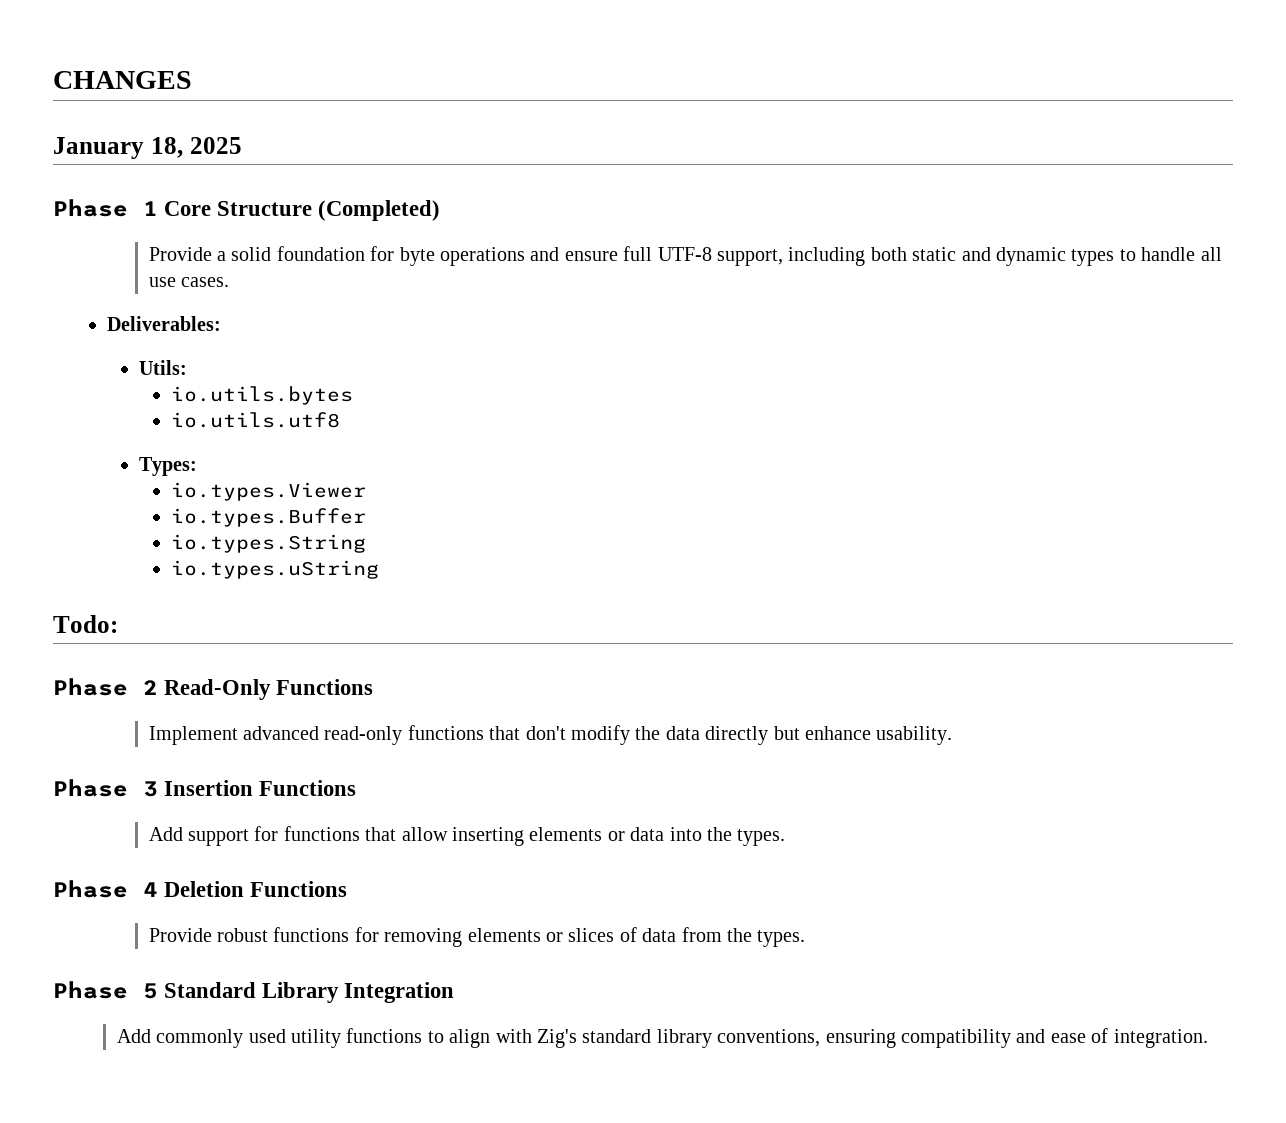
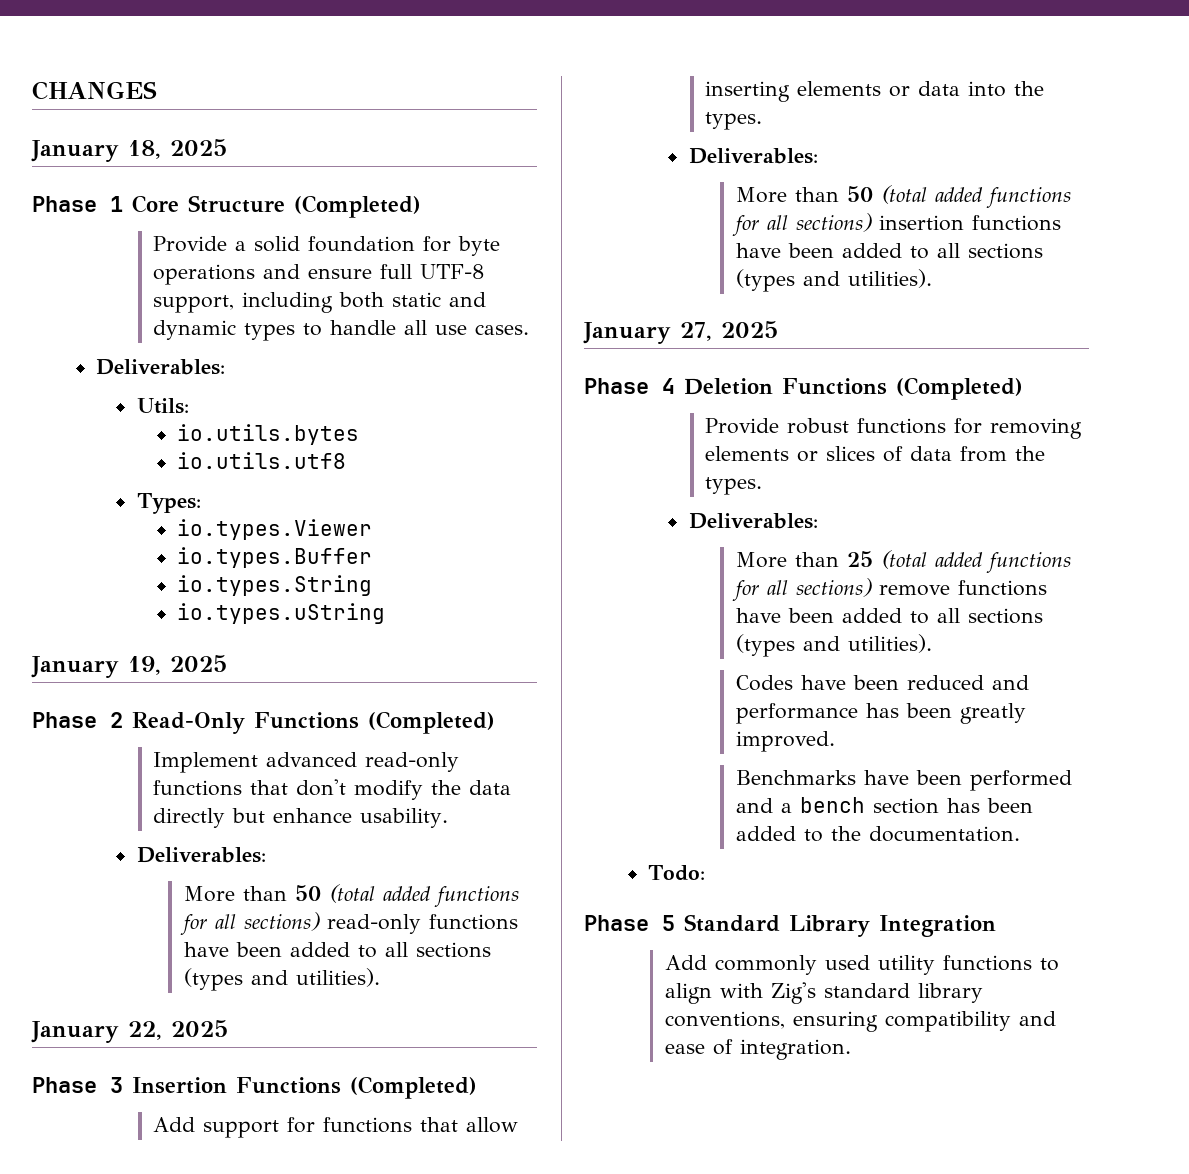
- Todo:
+ January 19, 2025
- Phase 2 Read-Only Functions
+ Phase 2 Read-Only Functions (Completed)
  Implement advanced read-only functions that don't modify the data directly but enhance usability.
+ Deliverables:
+ More than 50 (total added functions for all sections) read-only functions have been added to all sections (types and utilities).
+ January 22, 2025
- Phase 3 Insertion Functions
+ Phase 3 Insertion Functions (Completed)
  Add support for functions that allow inserting elements or data into the types.
+ Deliverables:
+ More than 50 (total added functions for all sections) insertion functions have been added to all sections (types and utilities).
+ January 27, 2025
- Phase 4 Deletion Functions
+ Phase 4 Deletion Functions (Completed)
  Provide robust functions for removing elements or slices of data from the types.
+ Deliverables:
+ More than 25 (total added functions for all sections) remove functions have been added to all sections (types and utilities).
+ Codes have been reduced and performance has been greatly improved.
+ Benchmarks have been performed and a bench section has been added to the documentation.
+ Todo:

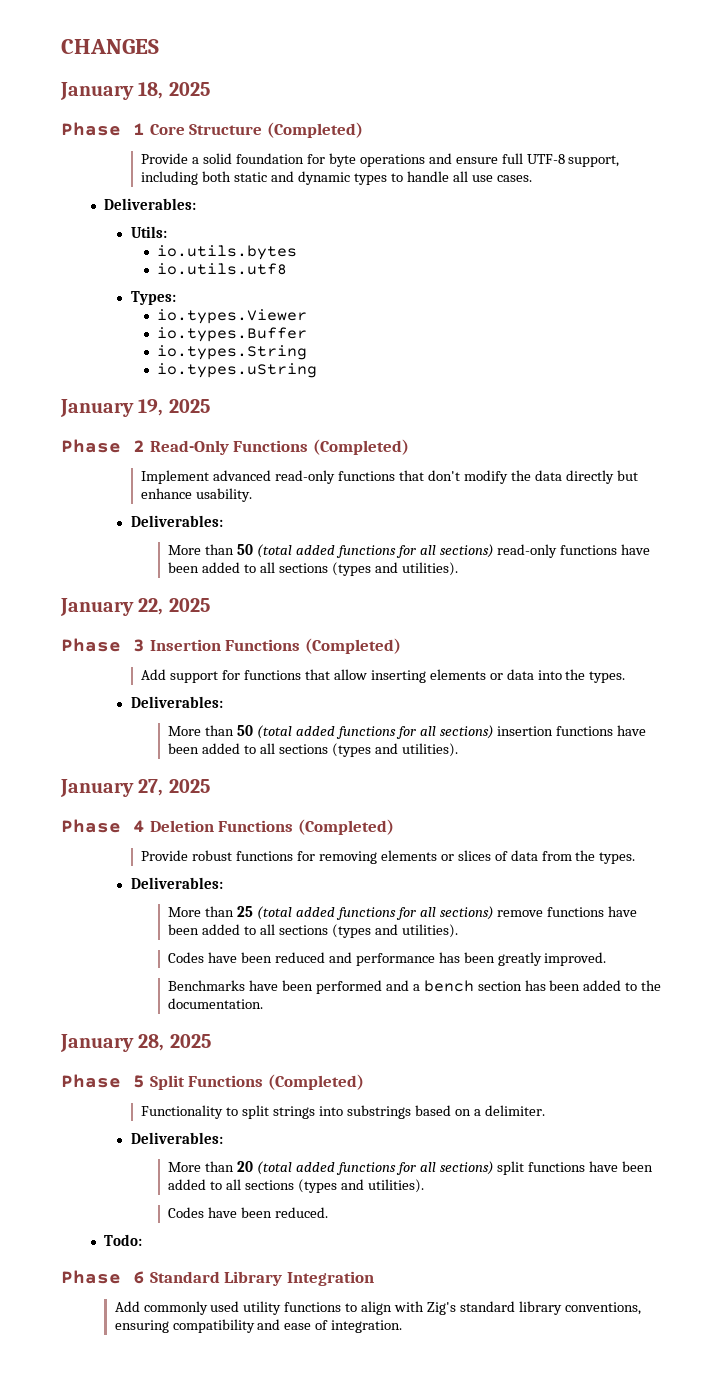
+ January 28, 2025
+ Phase 5 Split Functions (Completed)
+ Functionality to split strings into substrings based on a delimiter.
+ Deliverables:
+ More than 20 (total added functions for all sections) split functions have been added to all sections (types and utilities).
+ Codes have been reduced.
- Phase 5 Standard Library Integration
+ Phase 6 Standard Library Integration

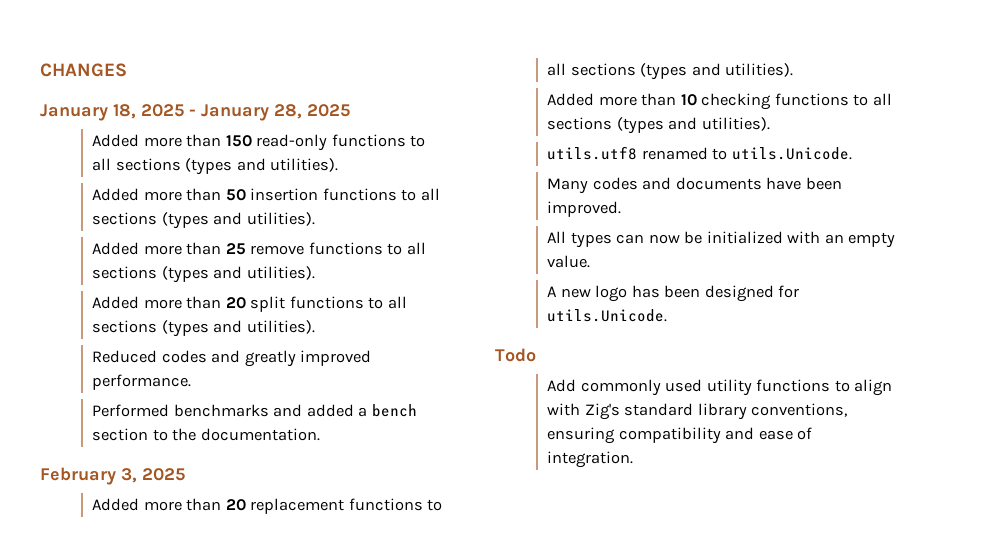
- January 18, 2025
- Phase 1 Core Structure (Completed)
- Provide a solid foundation for byte operations and ensure full UTF-8 support, including both static and dynamic types to handle all use cases.
- Deliverables:
- Utils:
- io.utils.bytes
- io.utils.utf8
- Types:
- io.types.Viewer
- io.types.Buffer
- io.types.String
- io.types.uString
- January 19, 2025
- Phase 2 Read-Only Functions (Completed)
- Implement advanced read-only functions that don't modify the data directly but enhance usability.
- Deliverables:
- More than 50 (total added functions for all sections) read-only functions have been added to all sections (types and utilities).
- January 22, 2025
- Phase 3 Insertion Functions (Completed)
- Add support for functions that allow inserting elements or data into the types.
- Deliverables:
- More than 50 (total added functions for all sections) insertion functions have been added to all sections (types and utilities).
- January 27, 2025
- Phase 4 Deletion Functions (Completed)
- Provide robust functions for removing elements or slices of data from the types.
- Deliverables:
- More than 25 (total added functions for all sections) remove functions have been added to all sections (types and utilities).
- Codes have been reduced and performance has been greatly improved.
- Benchmarks have been performed and a bench section has been added to the documentation.
- January 28, 2025
- Phase 5 Split Functions (Completed)
- Functionality to split strings into substrings based on a delimiter.
- Deliverables:
- More than 20 (total added functions for all sections) split functions have been added to all sections (types and utilities).
- Codes have been reduced.
- Todo:
- Phase 6 Standard Library Integration
+ January 18, 2025 - January 28, 2025
+ Added more than 150 read-only functions to all sections (types and utilities).
+ Added more than 50 insertion functions to all sections (types and utilities).
+ Added more than 25 remove functions to all sections (types and utilities).
+ Added more than 20 split functions to all sections (types and utilities).
+ Reduced codes and greatly improved performance.
+ Performed benchmarks and added a bench section to the documentation.
+ February 3, 2025
+ Added more than 20 replacement functions to all sections (types and utilities).
+ Added more than 10 checking functions to all sections (types and utilities).
+ utils.utf8 renamed to utils.Unicode.
+ Many codes and documents have been improved.
+ All types can now be initialized with an empty value.
+ A new logo has been designed for utils.Unicode.
+ Todo

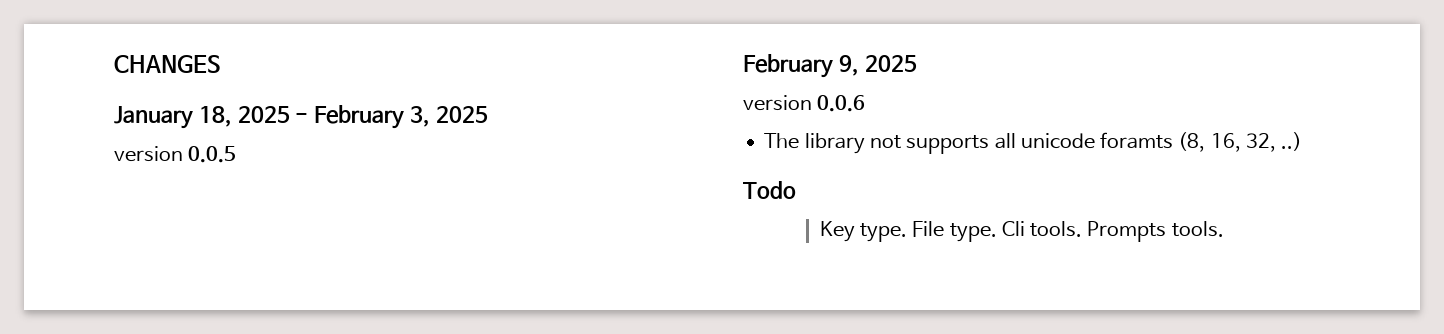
- January 18, 2025 - January 28, 2025
- Added more than 150 read-only functions to all sections (types and utilities).
- Added more than 50 insertion functions to all sections (types and utilities).
- Added more than 25 remove functions to all sections (types and utilities).
- Added more than 20 split functions to all sections (types and utilities).
- Reduced codes and greatly improved performance.
- Performed benchmarks and added a bench section to the documentation.
- February 3, 2025
- Added more than 20 replacement functions to all sections (types and utilities).
- Added more than 10 checking functions to all sections (types and utilities).
- utils.utf8 renamed to utils.Unicode.
- Many codes and documents have been improved.
- All types can now be initialized with an empty value.
- A new logo has been designed for utils.Unicode.
+ January 18, 2025 - February 3, 2025
+ version 0.0.5
+ February 9, 2025
+ version 0.0.6
+ The library not supports all unicode foramts (8, 16, 32, ..)
  Todo
- Add commonly used utility functions to align with Zig's standard library conventions, ensuring compatibility and ease of integration.
+ Key type. File type. Cli tools. Prompts tools.

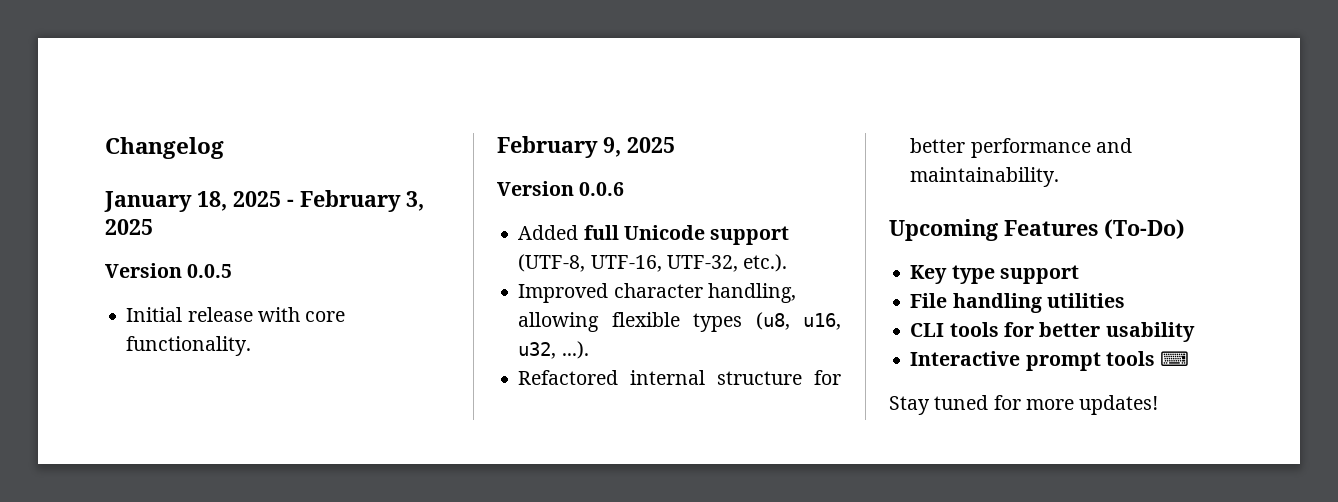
- CHANGES
+ Changelog
- version 0.0.5
+ Version 0.0.5
+ Initial release with core functionality.
- version 0.0.6
+ Version 0.0.6
- The library not supports all unicode foramts (8, 16, 32, ..)
- Todo
- Key type. File type. Cli tools. Prompts tools.
+ Added full Unicode support (UTF-8, UTF-16, UTF-32, etc.).
+ Improved character handling, allowing flexible types (u8, u16, u32, ...).
+ Refactored internal structure for better performance and maintainability.
+ Upcoming Features (To-Do)
+ Key type support
+ File handling utilities
+ CLI tools for better usability
+ Interactive prompt tools ⌨
+ Stay tuned for more updates!

